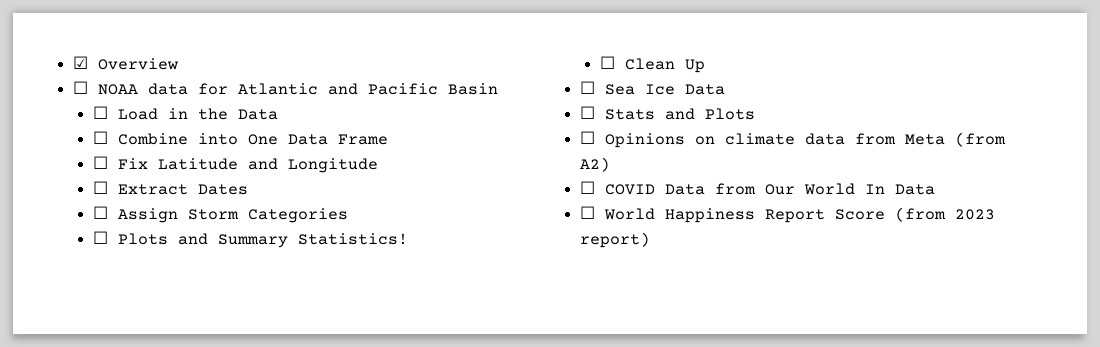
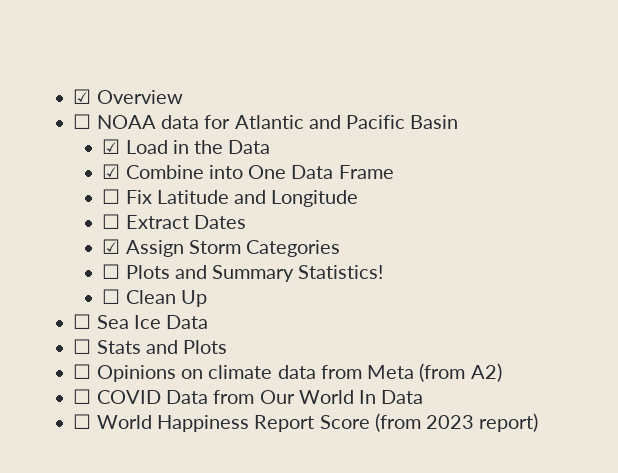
- ☐ Load in the Data
+ ☑ Load in the Data
- ☐ Combine into One Data Frame
+ ☑ Combine into One Data Frame
- ☐ Assign Storm Categories
+ ☑ Assign Storm Categories

